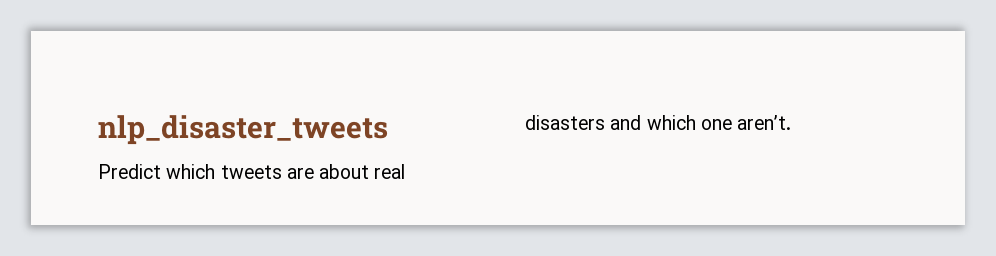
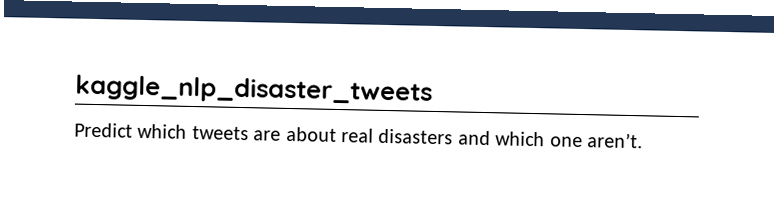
- nlp_disaster_tweets
+ kaggle_nlp_disaster_tweets

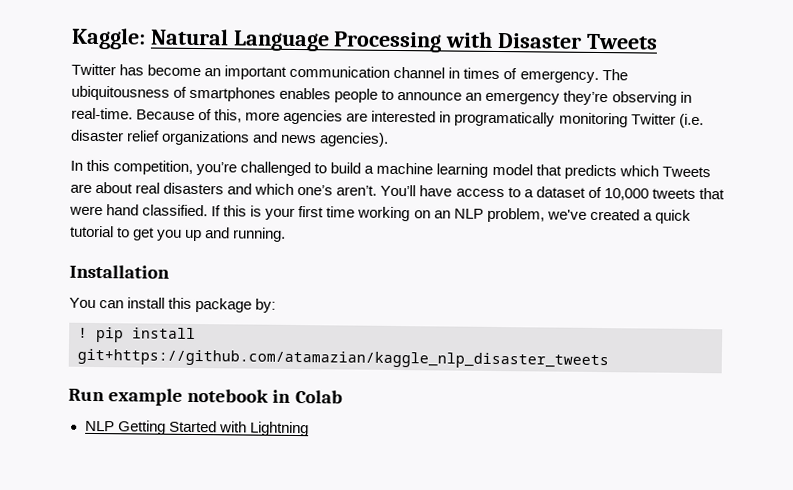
- kaggle_nlp_disaster_tweets
- Predict which tweets are about real disasters and which one aren’t.
+ Kaggle: Natural Language Processing with Disaster Tweets
+ Twitter has become an important communication channel in times of emergency. The ubiquitousness of smartphones enables people to announce an emergency they’re observing in real-time. Because of this, more agencies are interested in programatically monitoring Twitter (i.e. disaster relief organizations and news agencies).
+ In this competition, you’re challenged to build a machine learning model that predicts which Tweets are about real disasters and which one’s aren’t. You’ll have access to a dataset of 10,000 tweets that were hand classified. If this is your first time working on an NLP problem, we've created a quick tutorial to get you up and running.
+ Installation
+ You can install this package by:
+ ! pip install git+https://github.com/atamazian/kaggle_nlp_disaster_tweets
+ Run example notebook in Colab
+ NLP Getting Started with Lightning

